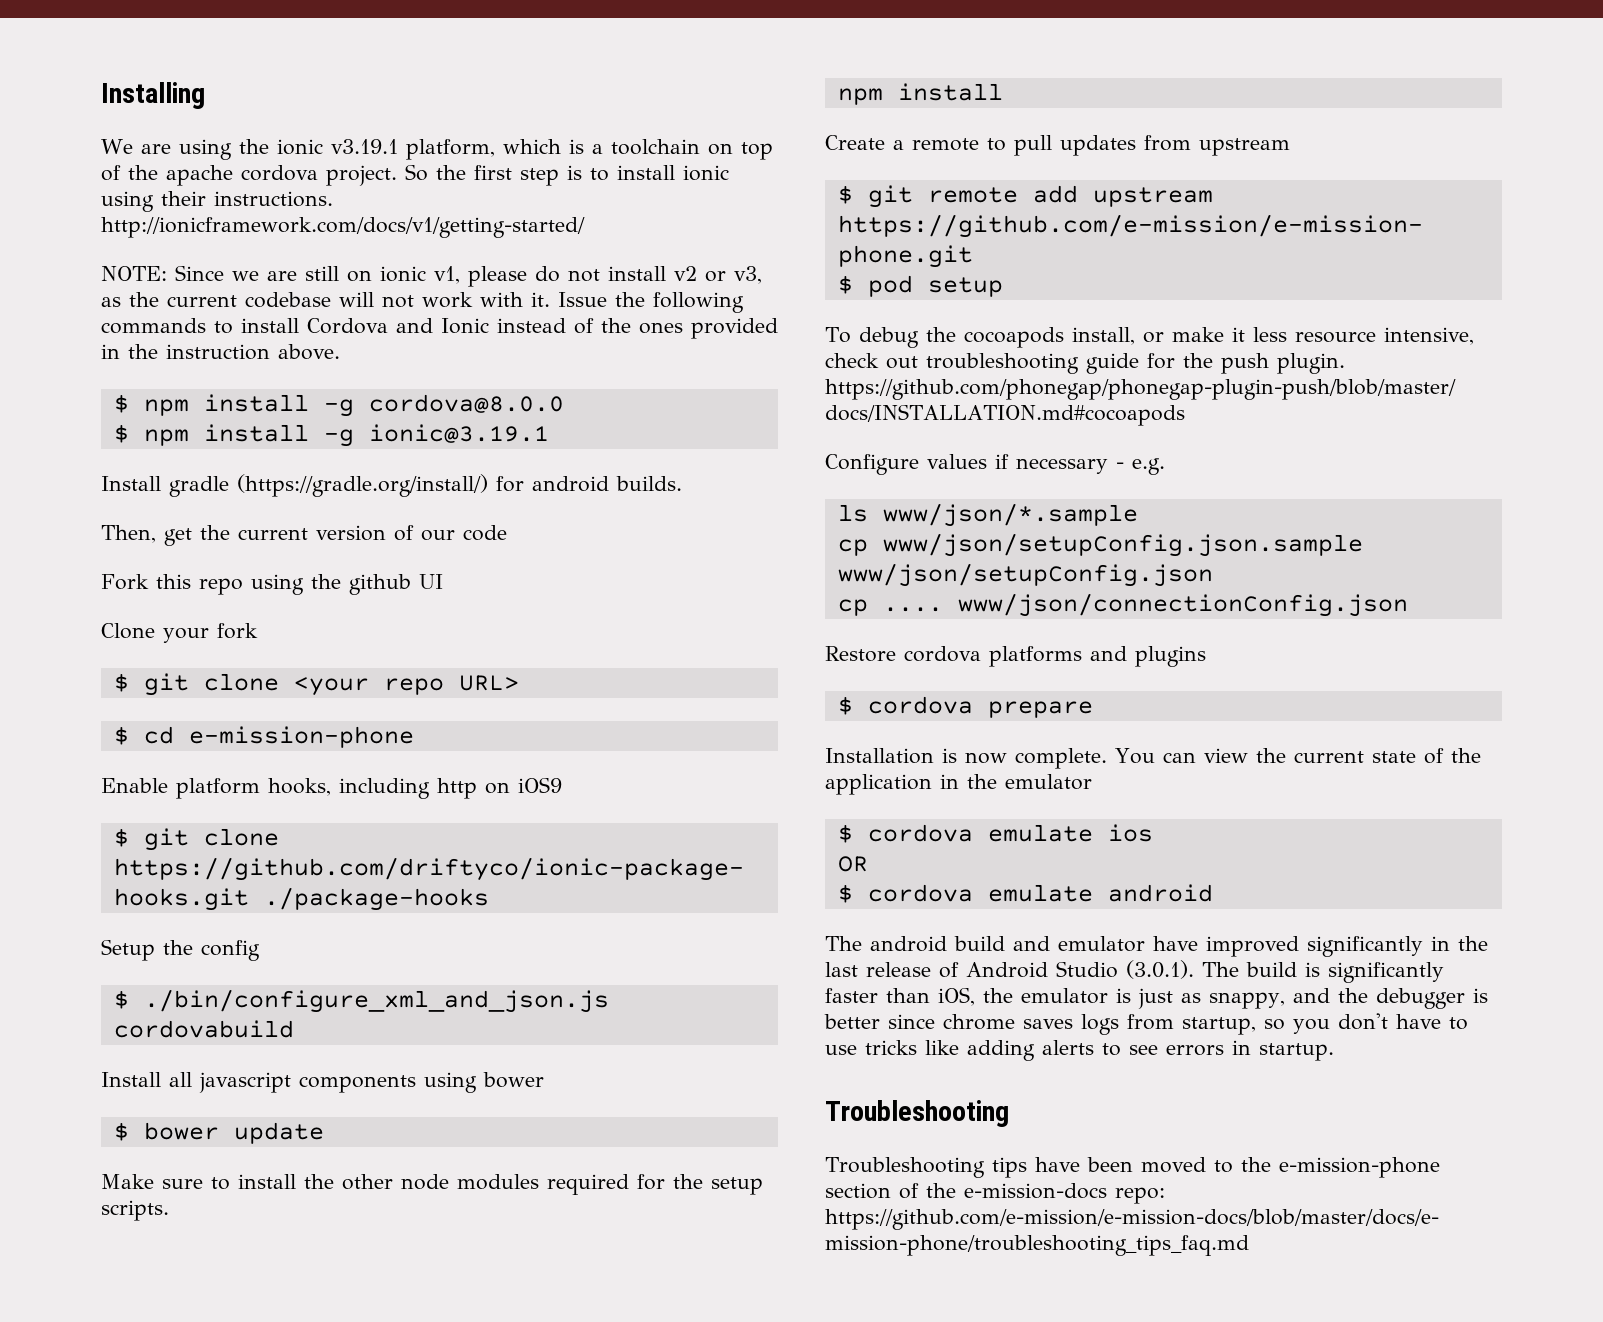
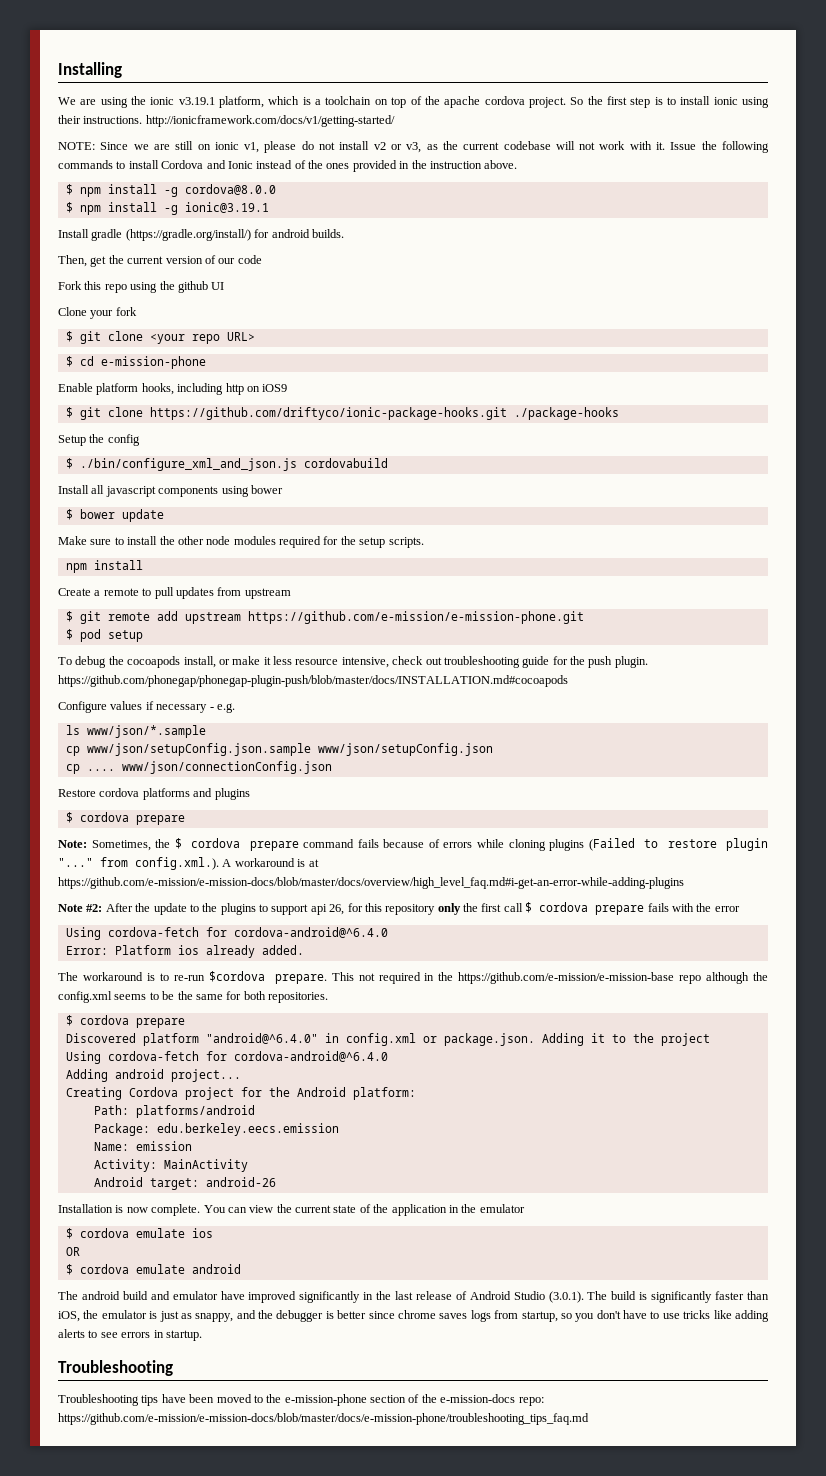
+ Note: Sometimes, the $ cordova prepare command fails because of errors while cloning plugins (Failed to restore plugin "..." from config.xml.). A workaround is at https://github.com/e-mission/e-mission-docs/blob/master/docs/overview/high_level_faq.md#i-get-an-error-while-adding-plugins
+ Note #2: After the update to the plugins to support api 26, for this repository only the first call $ cordova prepare fails with the error
+ Using cordova-fetch for cordova-android@^6.4.0
+ Error: Platform ios already added.
+ The workaround is to re-run $cordova prepare. This not required in the https://github.com/e-mission/e-mission-base repo although the config.xml seems to be the same for both repositories.
+ $ cordova prepare
+ Discovered platform "android@^6.4.0" in config.xml or package.json. Adding it to the project
+ Using cordova-fetch for cordova-android@^6.4.0
+ Adding android project...
+ Creating Cordova project for the Android platform:
+ Path: platforms/android
+ Package: edu.berkeley.eecs.emission
+ Name: emission
+ Activity: MainActivity
+ Android target: android-26

